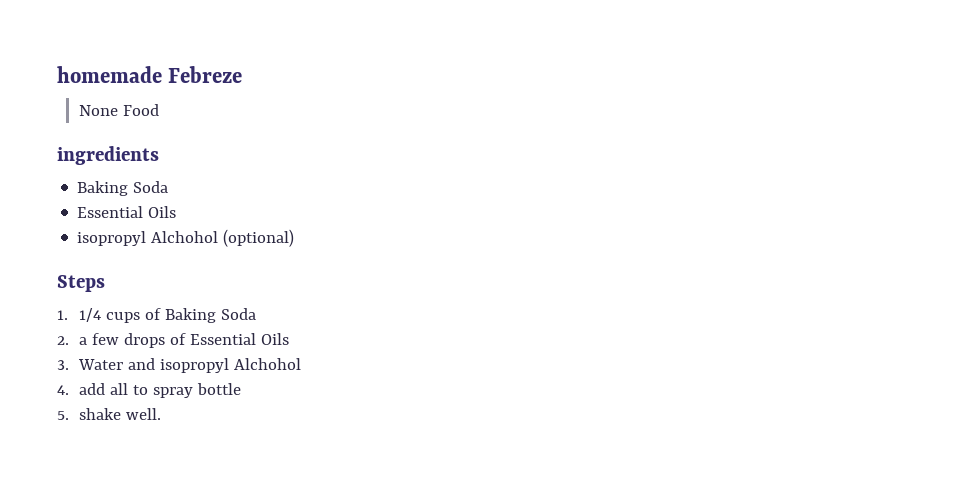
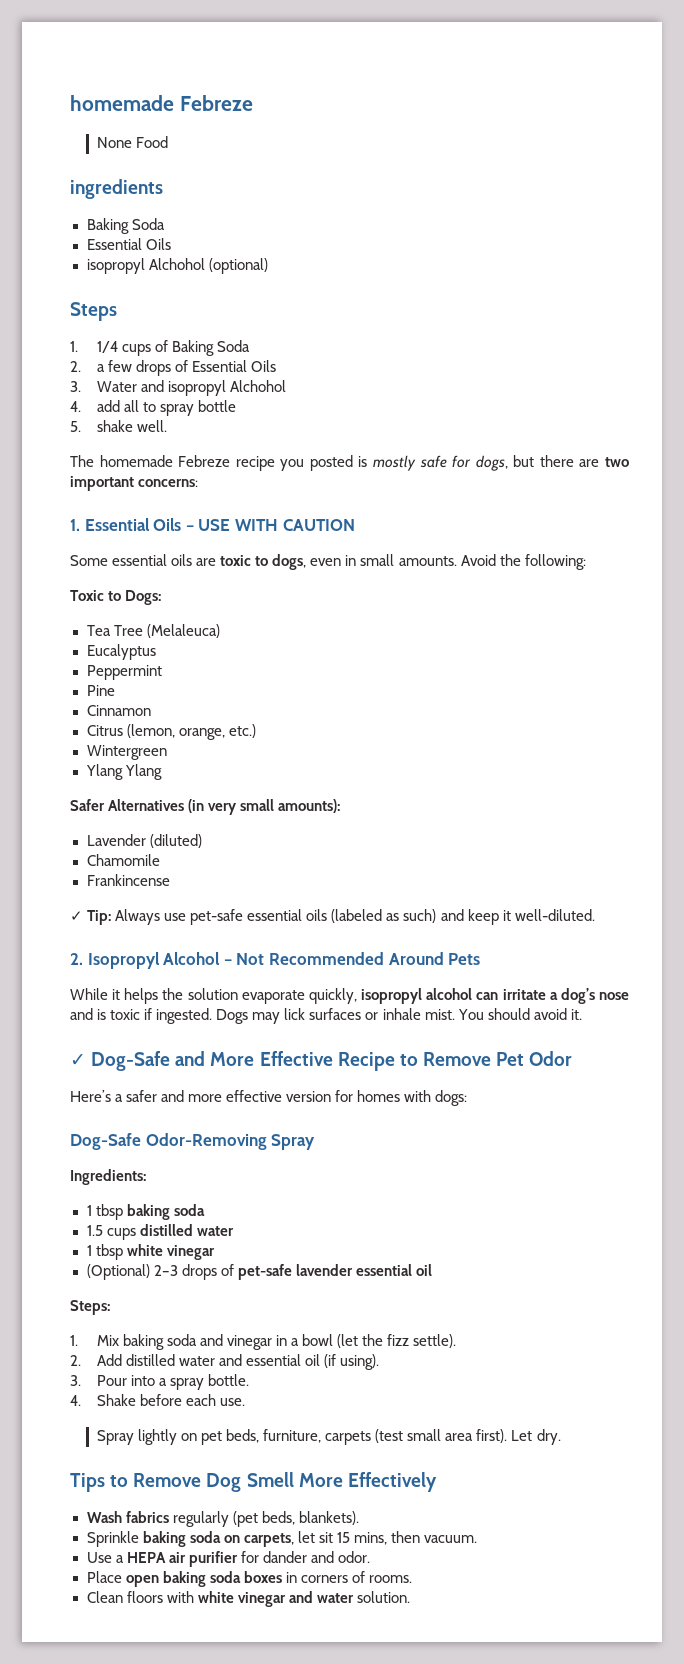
+ The homemade Febreze recipe you posted is mostly safe for dogs, but there are two important concerns:
+ 1. Essential Oils – USE WITH CAUTION
+ Some essential oils are toxic to dogs, even in small amounts. Avoid the following:
+ Toxic to Dogs:
+ Tea Tree (Melaleuca)
+ Eucalyptus
+ Peppermint
+ Pine
+ Cinnamon
+ Citrus (lemon, orange, etc.)
+ Wintergreen
+ Ylang Ylang
+ Safer Alternatives (in very small amounts):
+ Lavender (diluted)
+ Chamomile
+ Frankincense
+ ✓ Tip: Always use pet-safe essential oils (labeled as such) and keep it well-diluted.
+ 2. Isopropyl Alcohol – Not Recommended Around Pets
+ While it helps the solution evaporate quickly, isopropyl alcohol can irritate a dog’s nose and is toxic if ingested. Dogs may lick surfaces or inhale mist. You should avoid it.
+ ✓ Dog-Safe and More Effective Recipe to Remove Pet Odor
+ Here’s a safer and more effective version for homes with dogs:
+ Dog-Safe Odor-Removing Spray
+ Ingredients:
+ 1 tbsp baking soda
+ 1.5 cups distilled water
+ 1 tbsp white vinegar
+ (Optional) 2–3 drops of pet-safe lavender essential oil
+ Steps:
+ 1. Mix baking soda and vinegar in a bowl (let the fizz settle).
+ 2. Add distilled water and essential oil (if using).
+ 3. Pour into a spray bottle.
+ 4. Shake before each use.
+ Spray lightly on pet beds, furniture, carpets (test small area first). Let dry.
+ Tips to Remove Dog Smell More Effectively
+ Wash fabrics regularly (pet beds, blankets).
+ Sprinkle baking soda on carpets, let sit 15 mins, then vacuum.
+ Use a HEPA air purifier for dander and odor.
+ Place open baking soda boxes in corners of rooms.
+ Clean floors with white vinegar and water solution.

